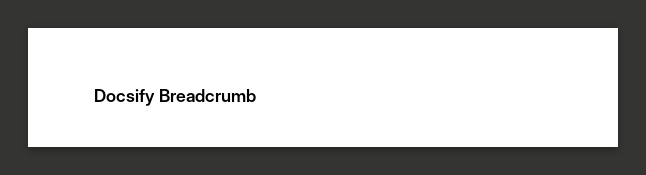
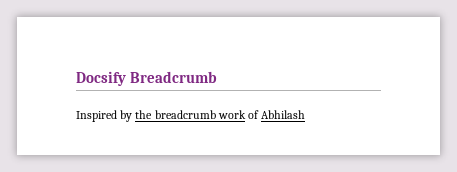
+ Inspired by the breadcrumb work of Abhilash

